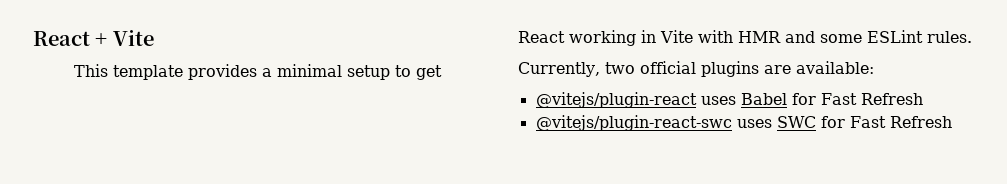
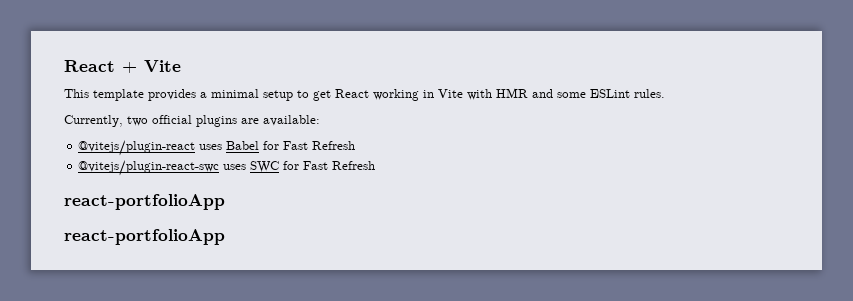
  @vitejs/plugin-react-swc uses SWC for Fast Refresh
+ react-portfolioApp
+ react-portfolioApp

